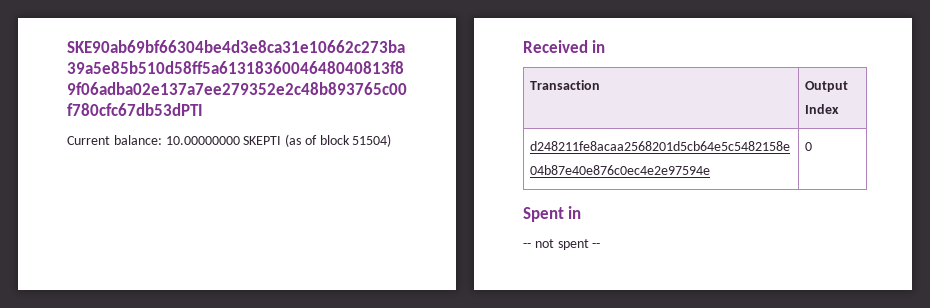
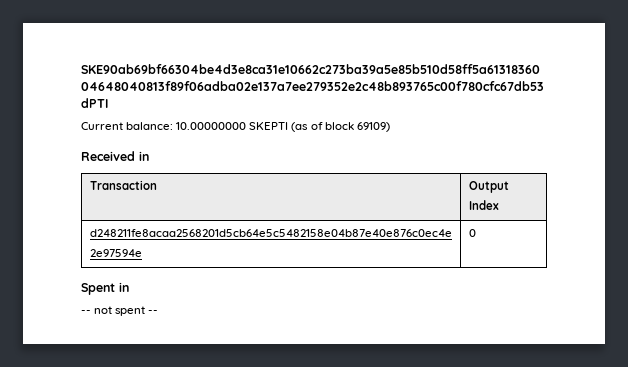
- Current balance: 10.00000000 SKEPTI (as of block 51504)
+ Current balance: 10.00000000 SKEPTI (as of block 69109)

